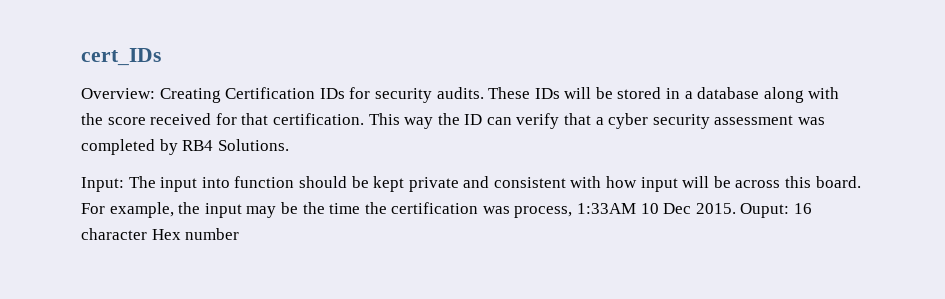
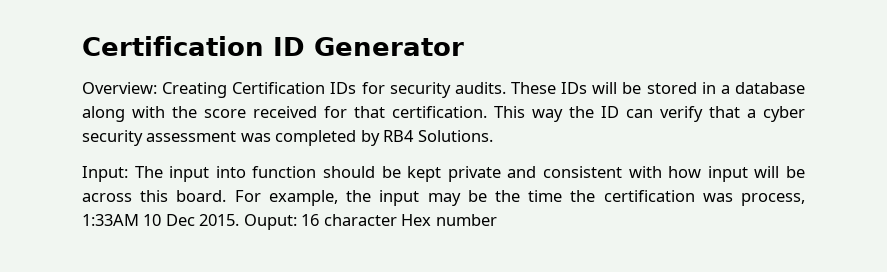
- cert_IDs
+ Certification ID Generator

